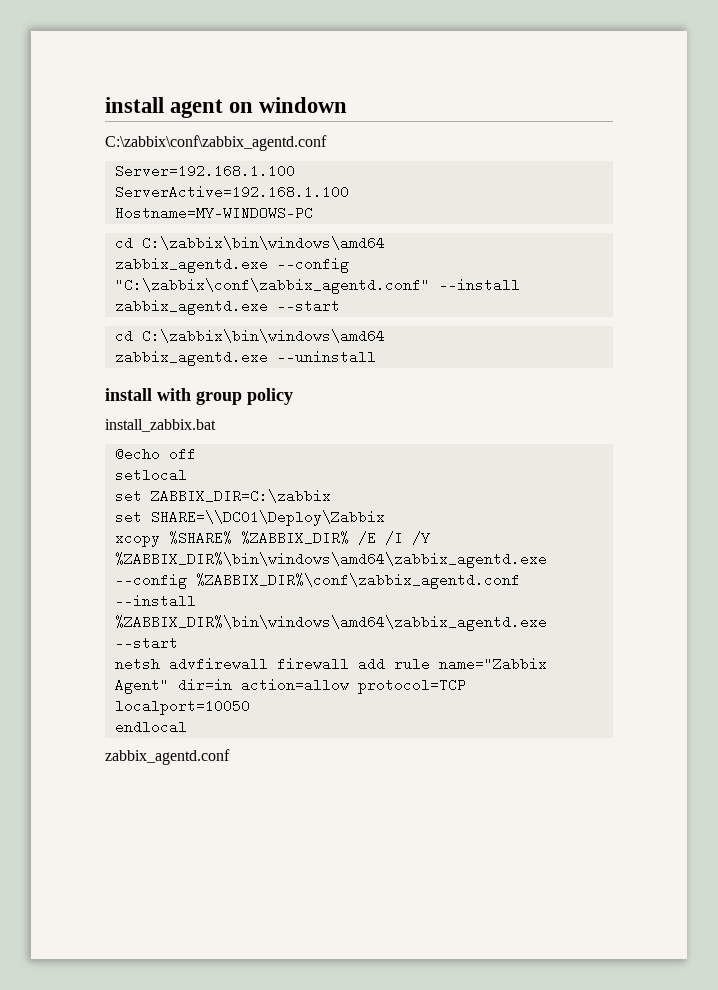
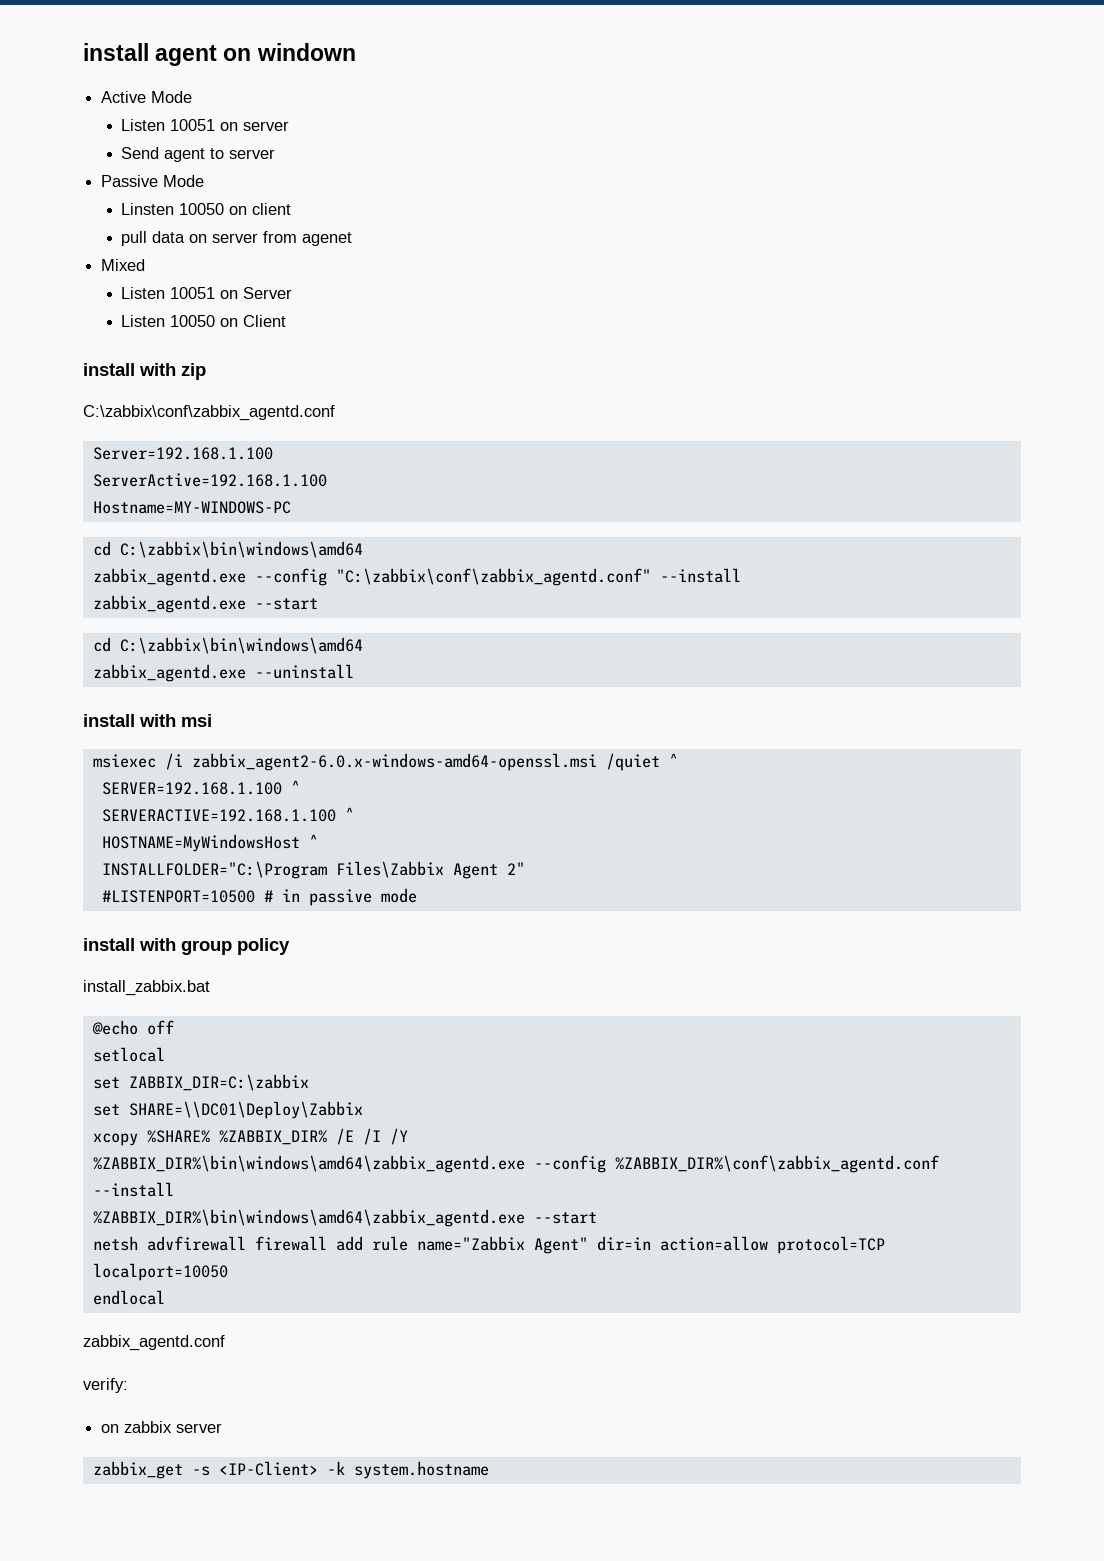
+ Active Mode
+ Listen 10051 on server
+ Send agent to server
+ Passive Mode
+ Linsten 10050 on client
+ pull data on server from agenet
+ Mixed
+ Listen 10051 on Server
+ Listen 10050 on Client
+ install with zip
+ install with msi
+ msiexec /i zabbix_agent2-6.0.x-windows-amd64-openssl.msi /quiet ^
+ SERVER=192.168.1.100 ^
+ SERVERACTIVE=192.168.1.100 ^
+ HOSTNAME=MyWindowsHost ^
+ INSTALLFOLDER="C:\Program Files\Zabbix Agent 2"
+ #LISTENPORT=10500 # in passive mode
+ verify:
+ on zabbix server
+ zabbix_get -s <IP-Client> -k system.hostname

